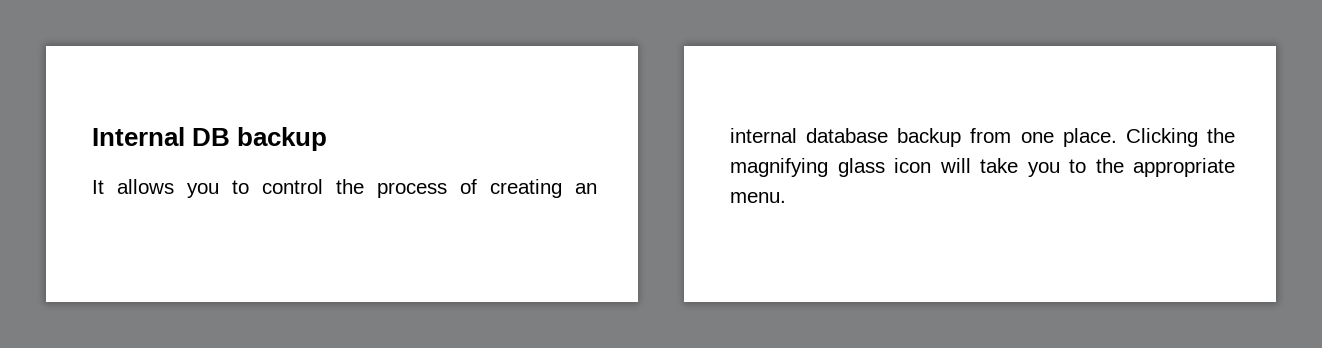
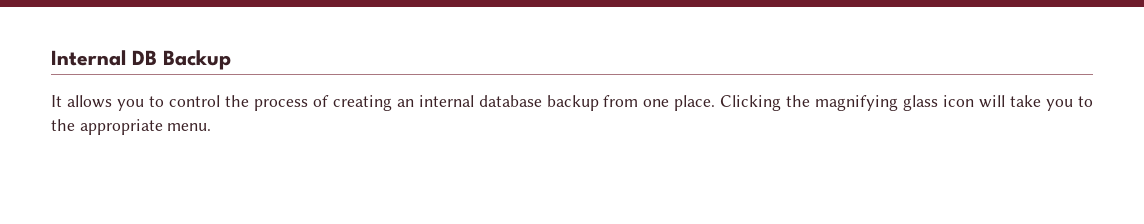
- Internal DB backup
+ Internal DB Backup

